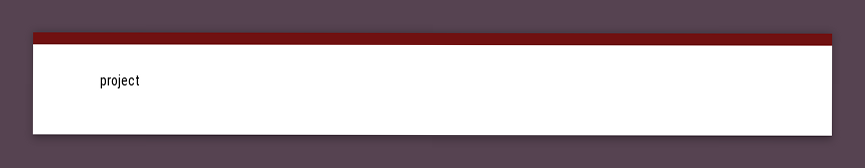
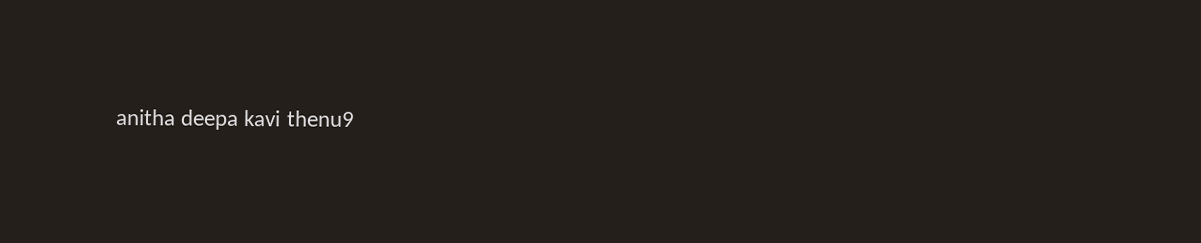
- project
+ anitha deepa kavi thenu9

